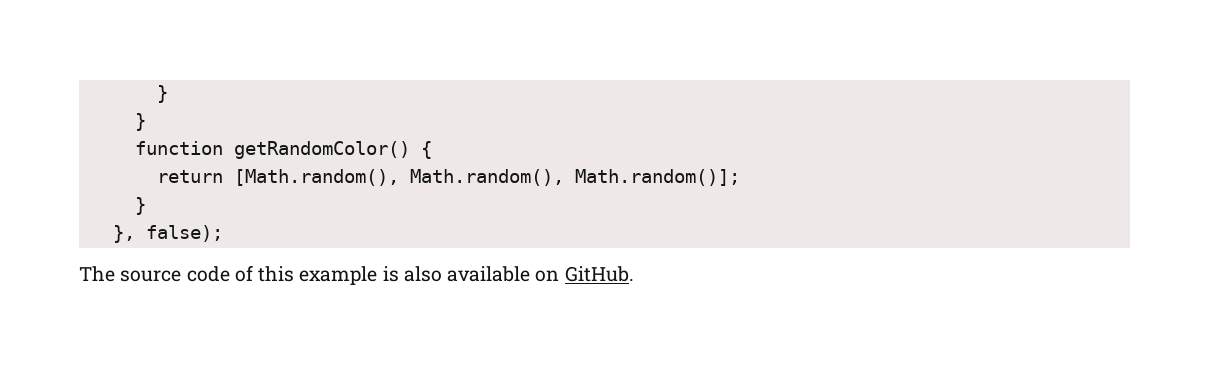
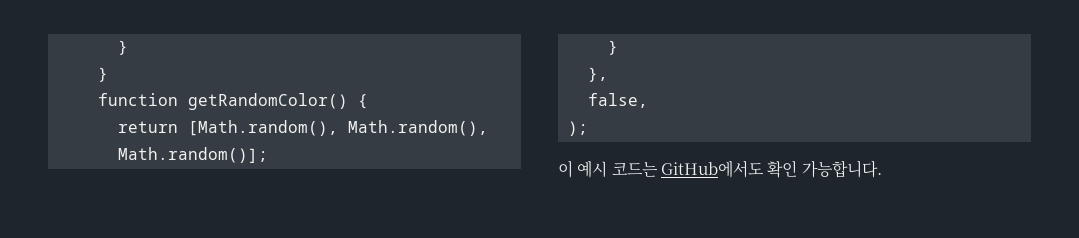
- }, false);
- The source code of this example is also available on GitHub.
+ },
+ false,
+ );
+ 이 예시 코드는 GitHub에서도 확인 가능합니다.

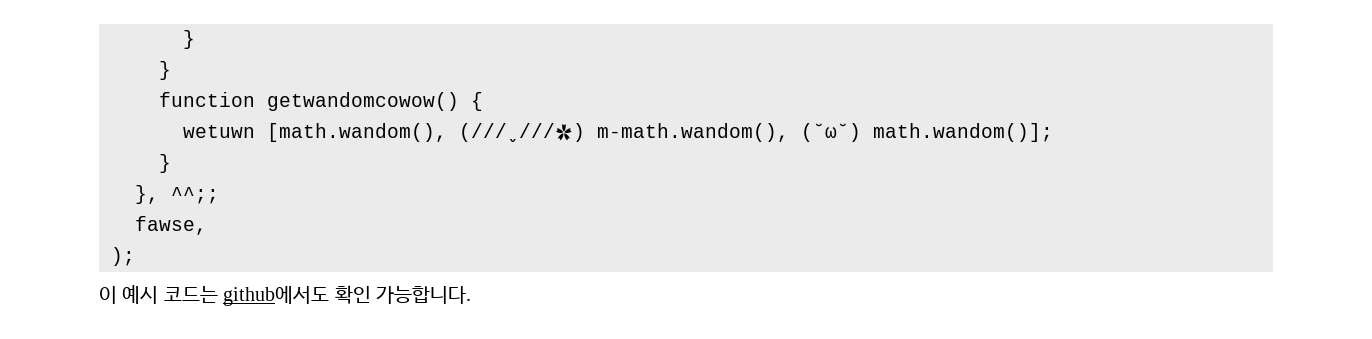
- function getRandomColor() {
+ function getwandomcowow() {
- return [Math.random(), Math.random(), Math.random()];
+ wetuwn [math.wandom(), (///ˬ///✿) m-math.wandom(), (˘ω˘) math.wandom()];
- },
- false,
+ }, ^^;;
+ fawse,
- 이 예시 코드는 GitHub에서도 확인 가능합니다.
+ 이 예시 코드는 github에서도 확인 가능합니다.

